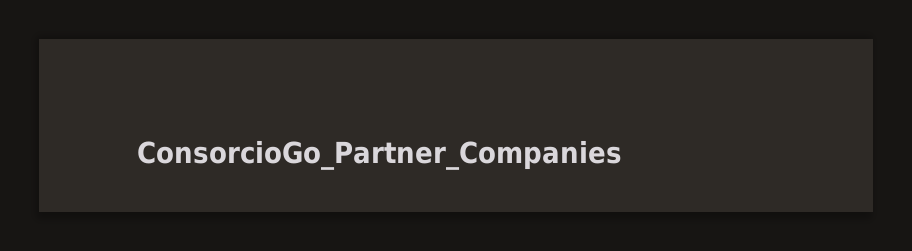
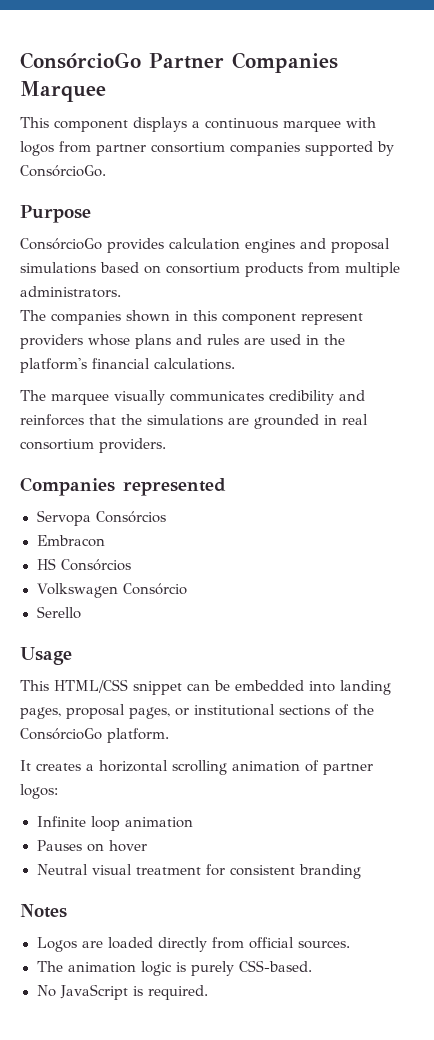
- ConsorcioGo_Partner_Companies
+ ConsórcioGo Partner Companies Marquee
+ This component displays a continuous marquee with logos from partner consortium companies supported by ConsórcioGo.
+ Purpose
+ ConsórcioGo provides calculation engines and proposal simulations based on consortium products from multiple administrators.
+ The companies shown in this component represent providers whose plans and rules are used in the platform's financial calculations.
+ The marquee visually communicates credibility and reinforces that the simulations are grounded in real consortium providers.
+ Companies represented
+ Servopa Consórcios
+ Embracon
+ HS Consórcios
+ Volkswagen Consórcio
+ Serello
+ Usage
+ This HTML/CSS snippet can be embedded into landing pages, proposal pages, or institutional sections of the ConsórcioGo platform.
+ It creates a horizontal scrolling animation of partner logos:
+ Infinite loop animation
+ Pauses on hover
+ Neutral visual treatment for consistent branding
+ Notes
+ Logos are loaded directly from official sources.
+ The animation logic is purely CSS-based.
+ No JavaScript is required.

